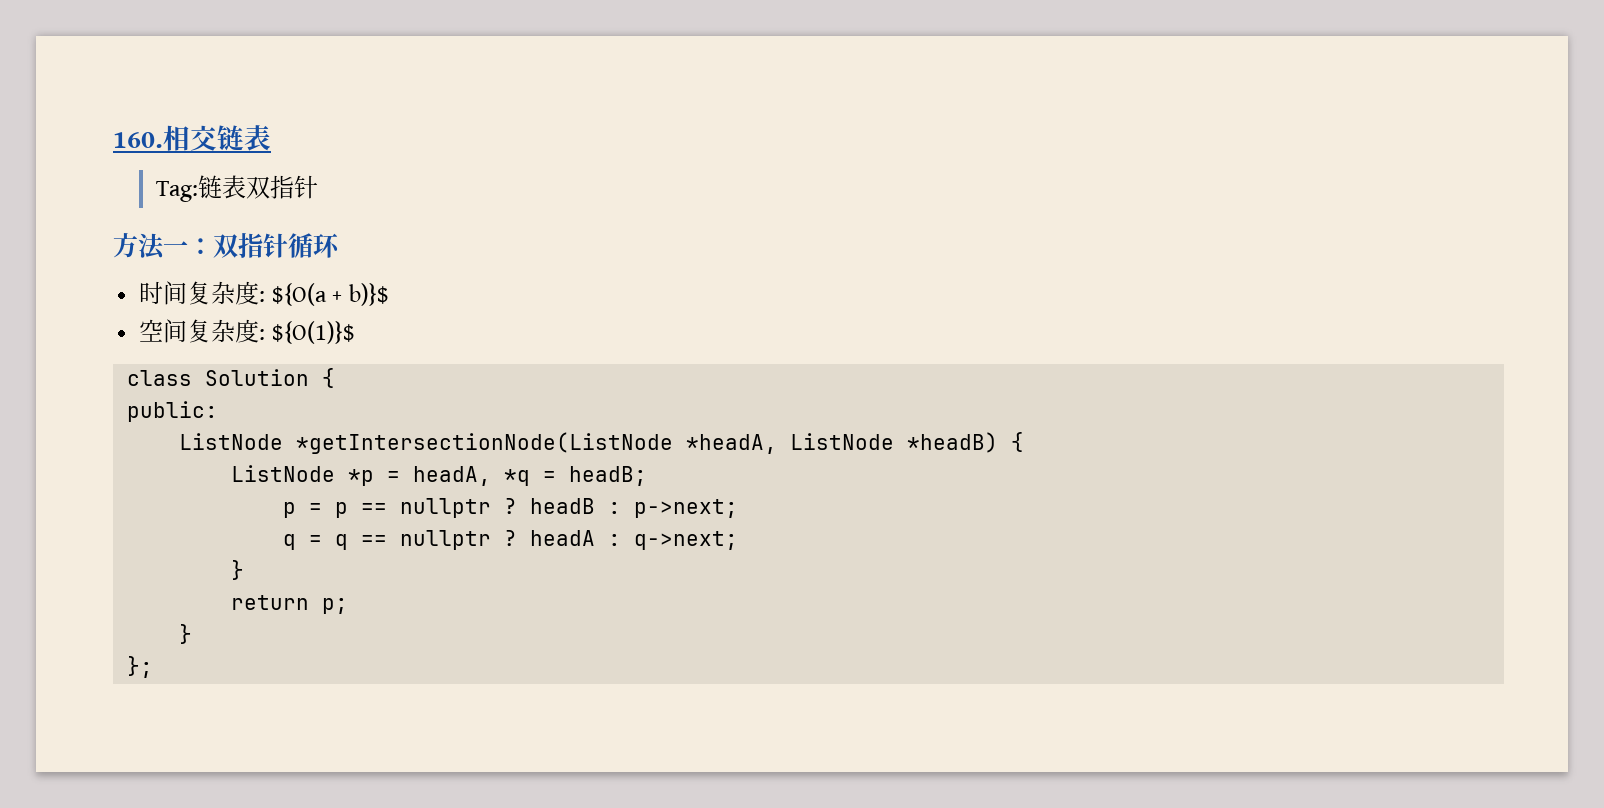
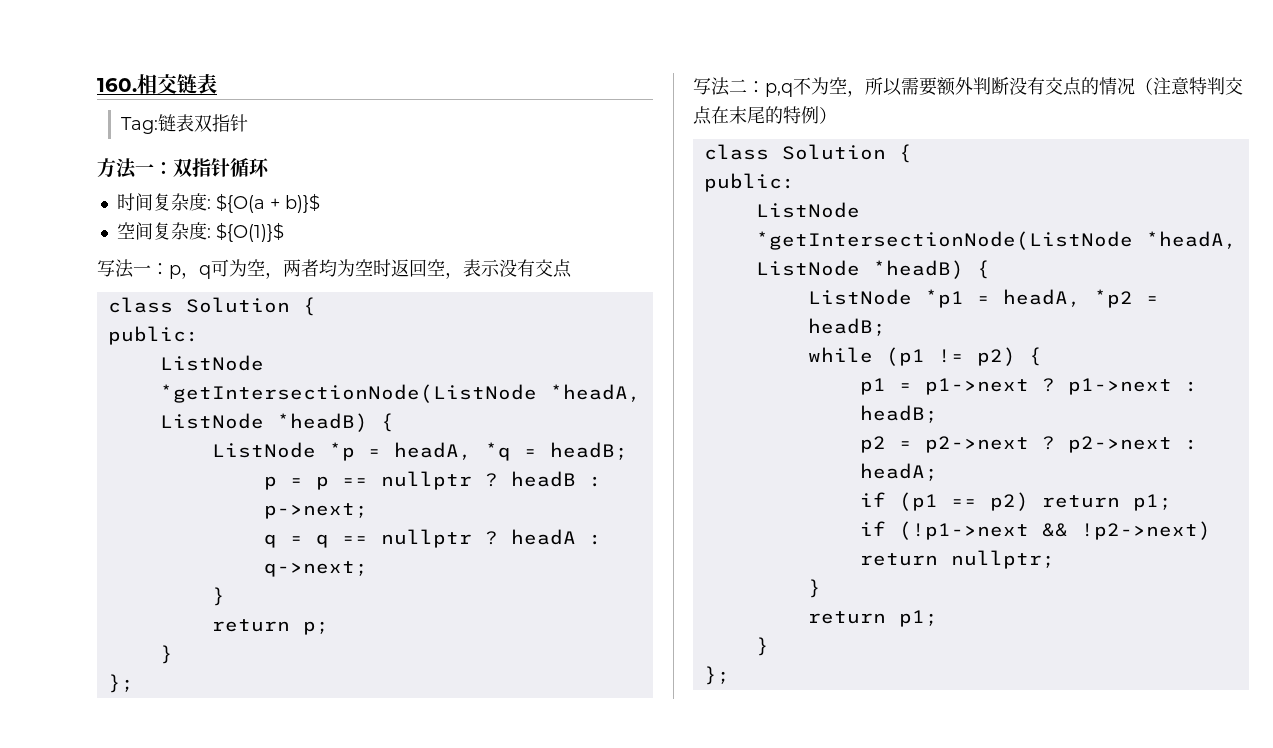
+ 写法一：p，q可为空，两者均为空时返回空，表示没有交点
+ 写法二：p,q不为空，所以需要额外判断没有交点的情况（注意特判交点在末尾的特例）
+ class Solution {
+ public:
+ ListNode *getIntersectionNode(ListNode *headA, ListNode *headB) {
+ ListNode *p1 = headA, *p2 = headB;
+ while (p1 != p2) {
+ p1 = p1->next ? p1->next : headB;
+ p2 = p2->next ? p2->next : headA;
+ if (p1 == p2) return p1;
+ if (!p1->next && !p2->next) return nullptr;
+ }
+ return p1;
+ }
+ };

